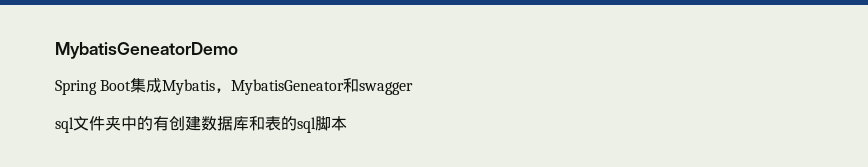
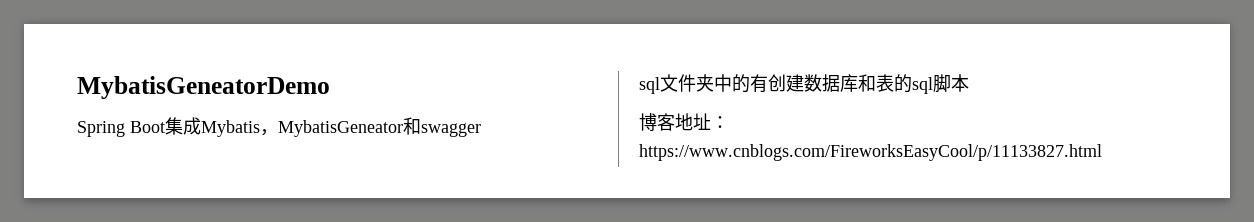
+ 博客地址：https://www.cnblogs.com/FireworksEasyCool/p/11133827.html

